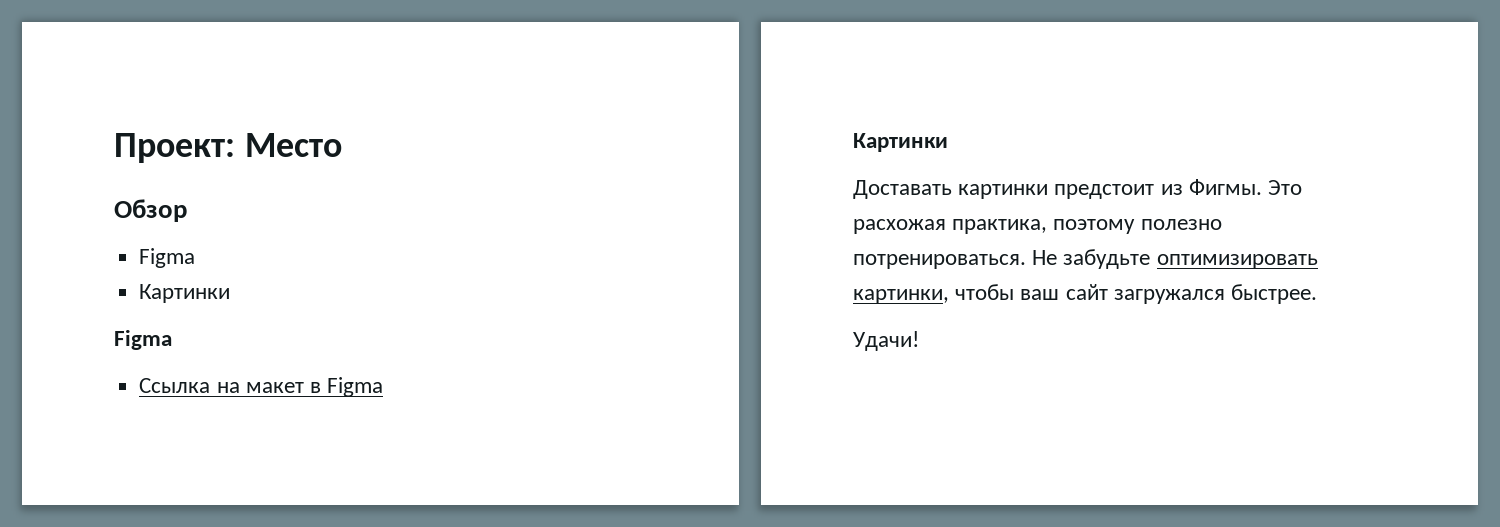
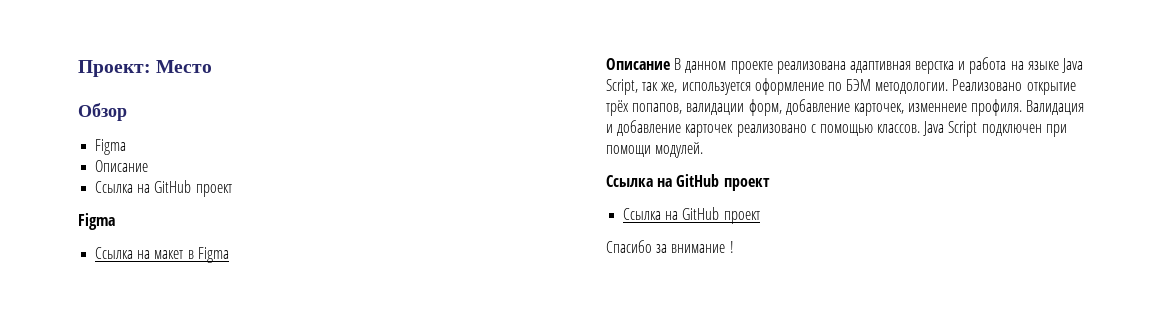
  Обзор
  Figma
- Картинки
+ Описание
+ Ссылка на GitHub проект
  Ссылка на макет в Figma
- Картинки
- Доставать картинки предстоит из Фигмы. Это расхожая практика, поэтому полезно потренироваться. Не забудьте оптимизировать картинки, чтобы ваш сайт загружался быстрее.
- Удачи!
+ Описание В данном проекте реализована адаптивная верстка и работа на языке Java Script, так же, используется оформление по БЭМ методологии. Реализовано открытие трёх попапов, валидации форм, добавление карточек, изменнеие профиля. Валидация и добавление карточек реализовано с помощью классов. Java Script подключен при помощи модулей.
+ Ссылка на GitHub проект
+ Ссылка на GitHub проект
+ Спасибо за внимание !

